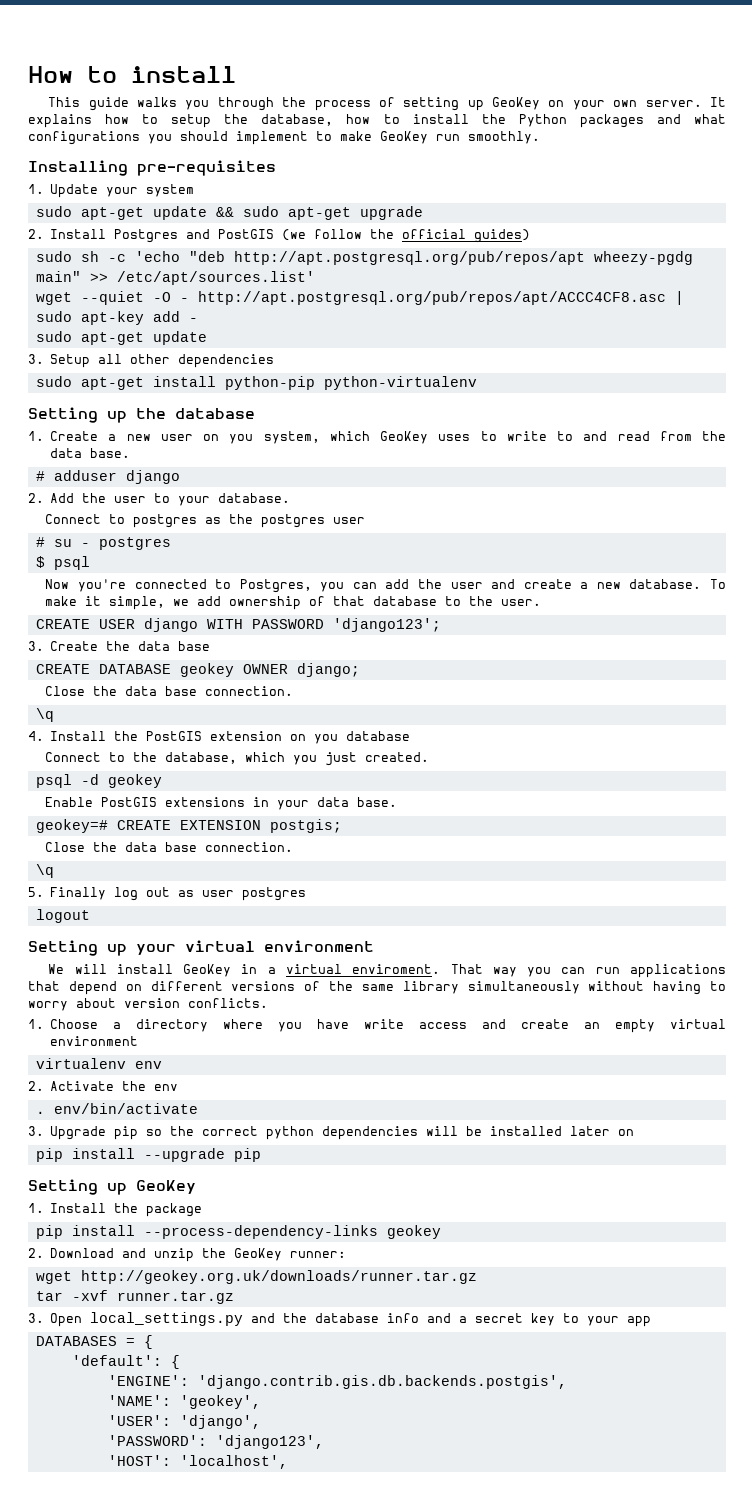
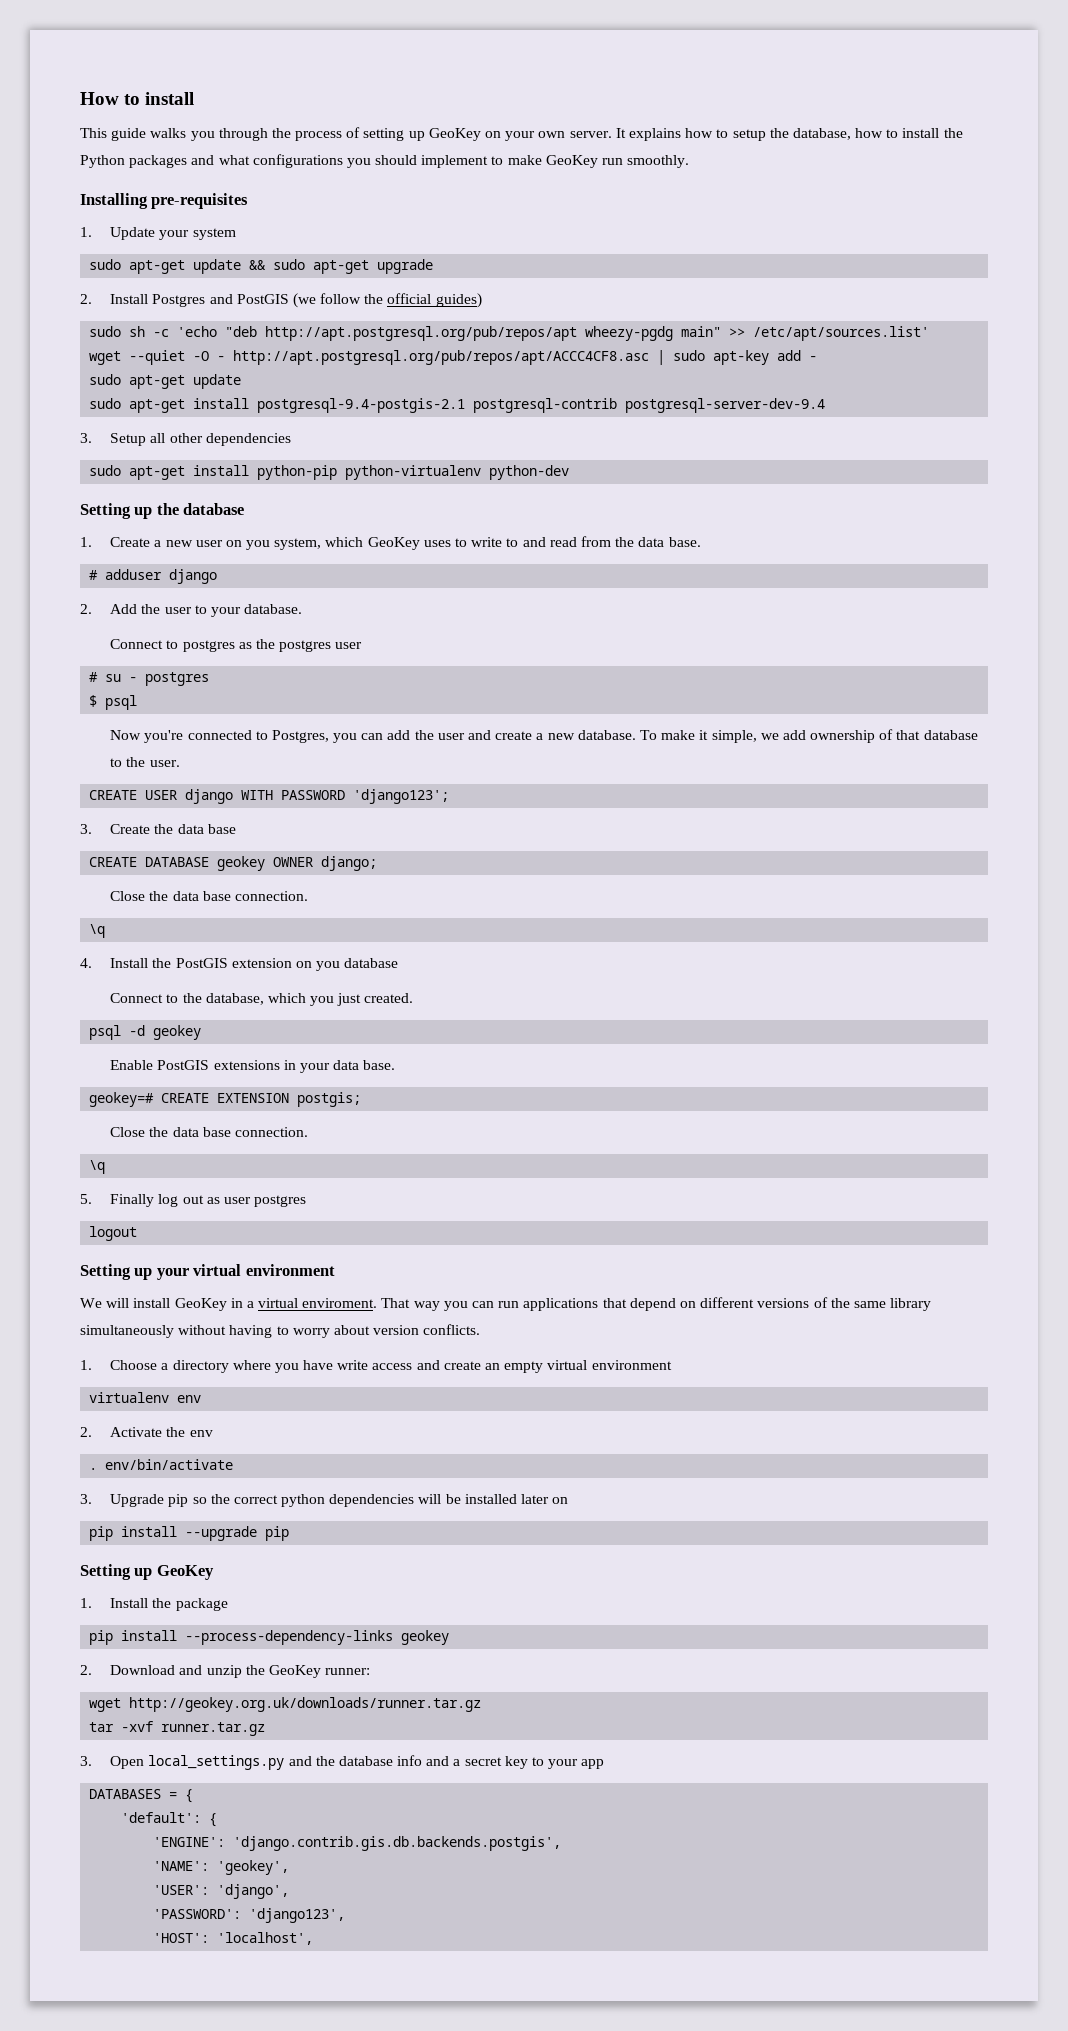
+ sudo apt-get install postgresql-9.4-postgis-2.1 postgresql-contrib postgresql-server-dev-9.4
- sudo apt-get install python-pip python-virtualenv
+ sudo apt-get install python-pip python-virtualenv python-dev

